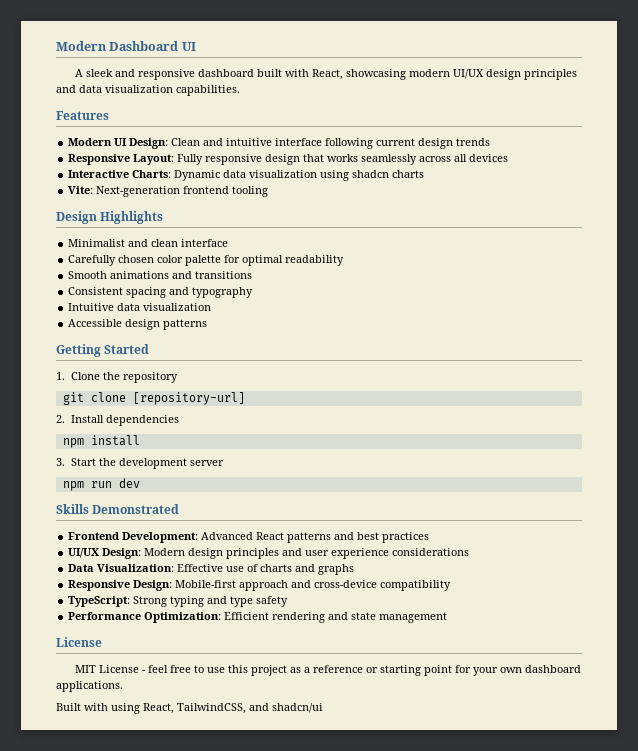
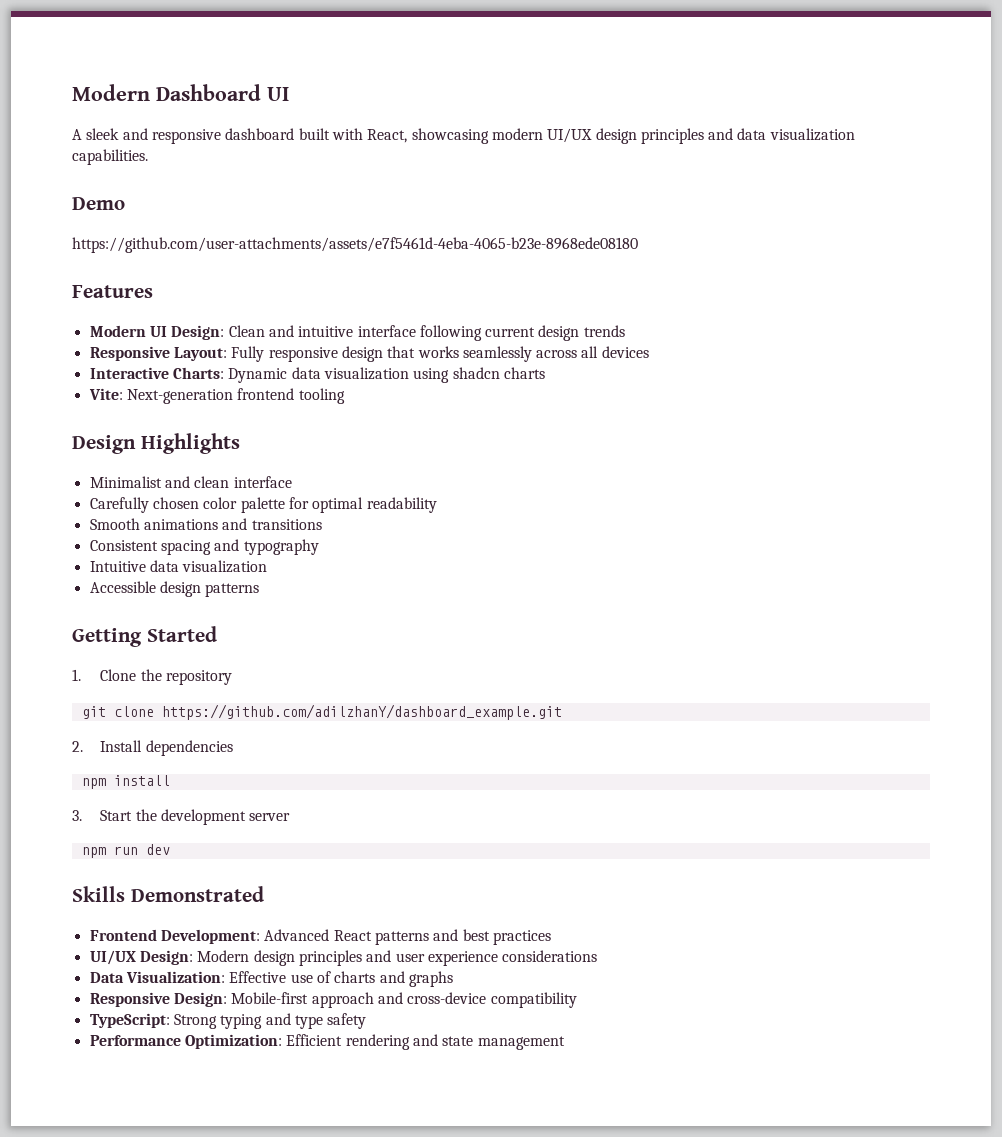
+ Demo
+ https://github.com/user-attachments/assets/e7f5461d-4eba-4065-b23e-8968ede08180
- git clone [repository-url]
+ git clone https://github.com/adilzhanY/dashboard_example.git
  Performance Optimization: Efficient rendering and state management
- License
- MIT License - feel free to use this project as a reference or starting point for your own dashboard applications.
- Built with using React, TailwindCSS, and shadcn/ui

